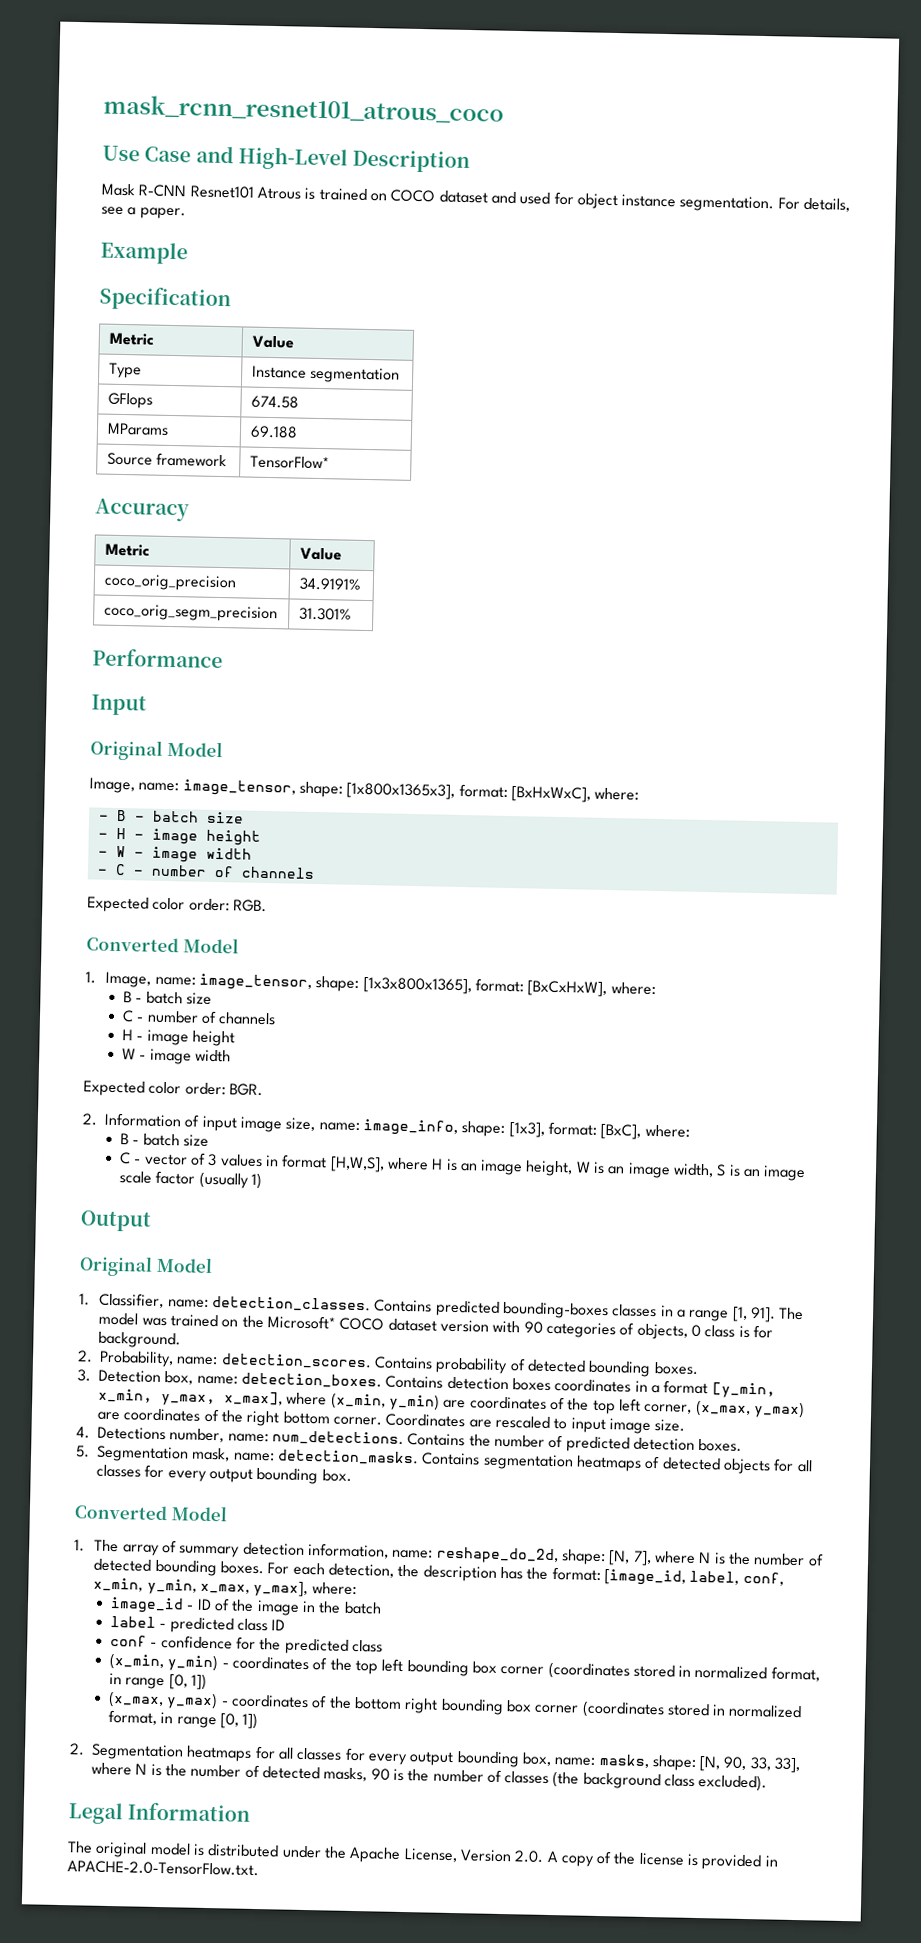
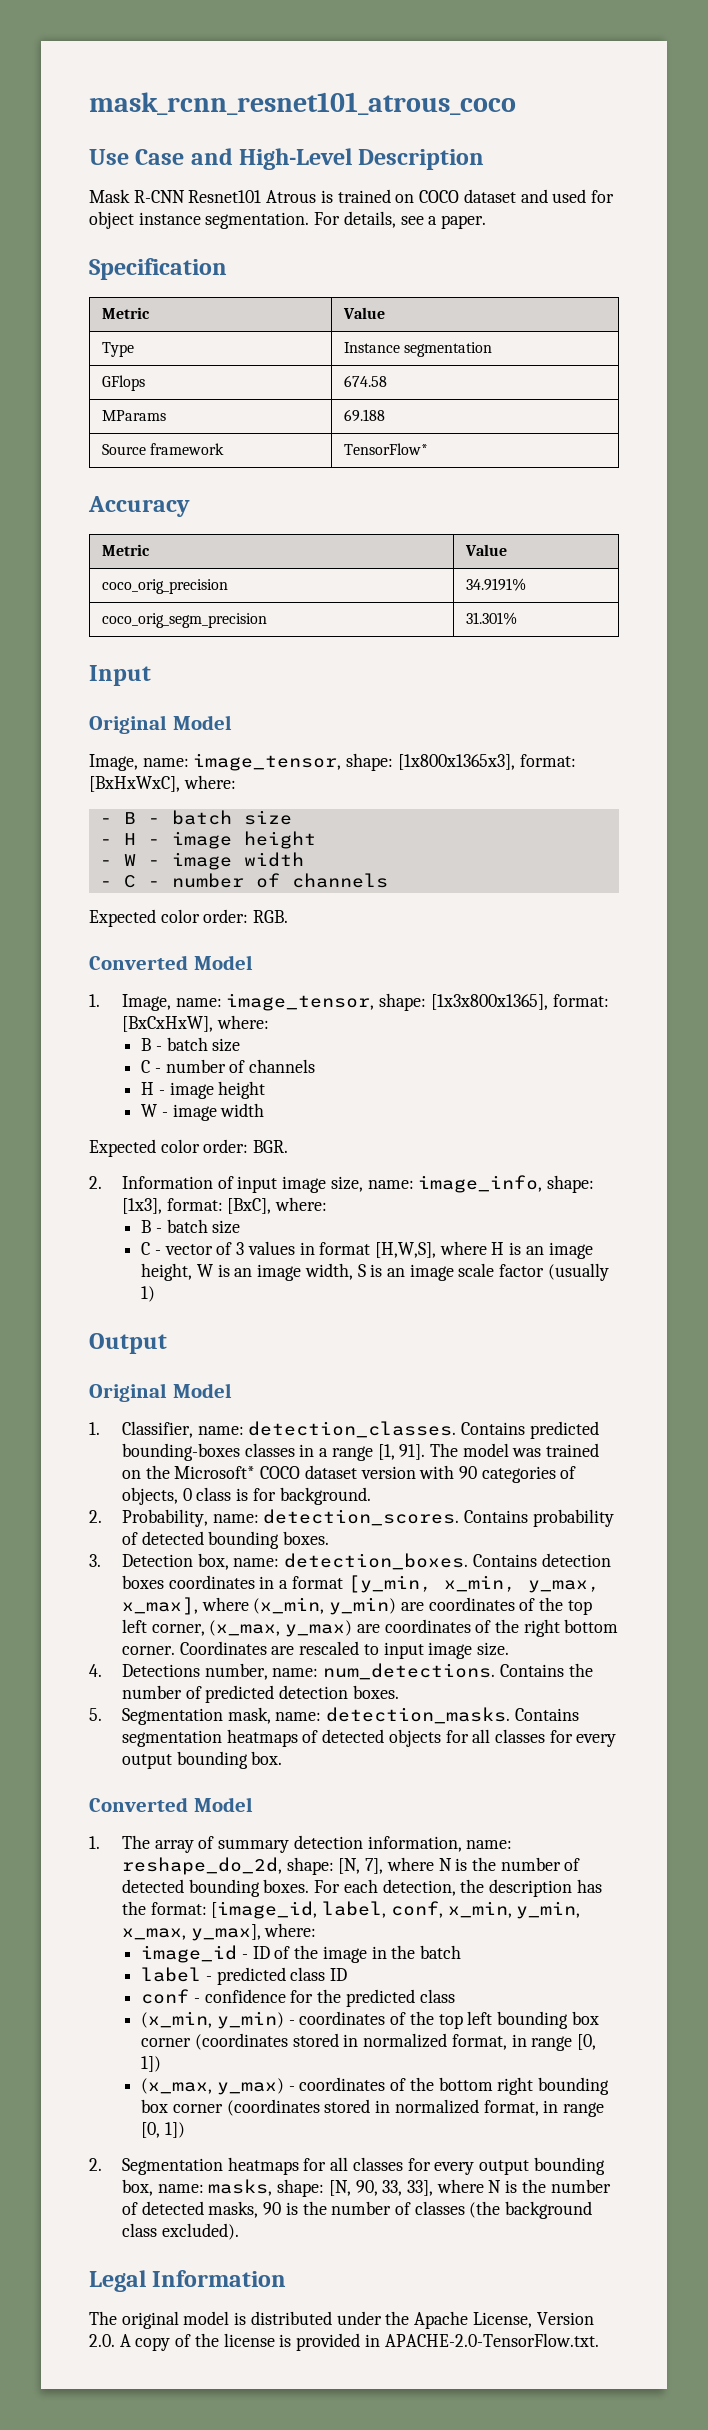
- Example
- Performance

